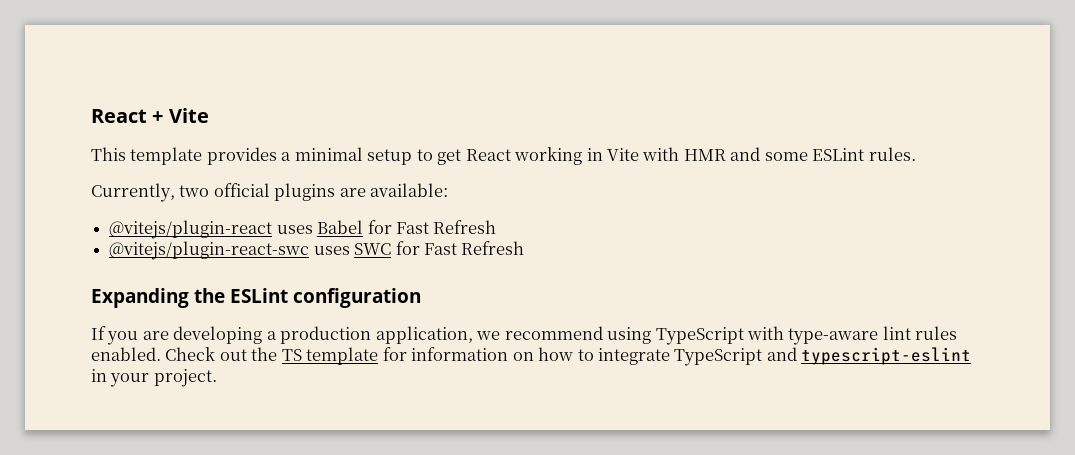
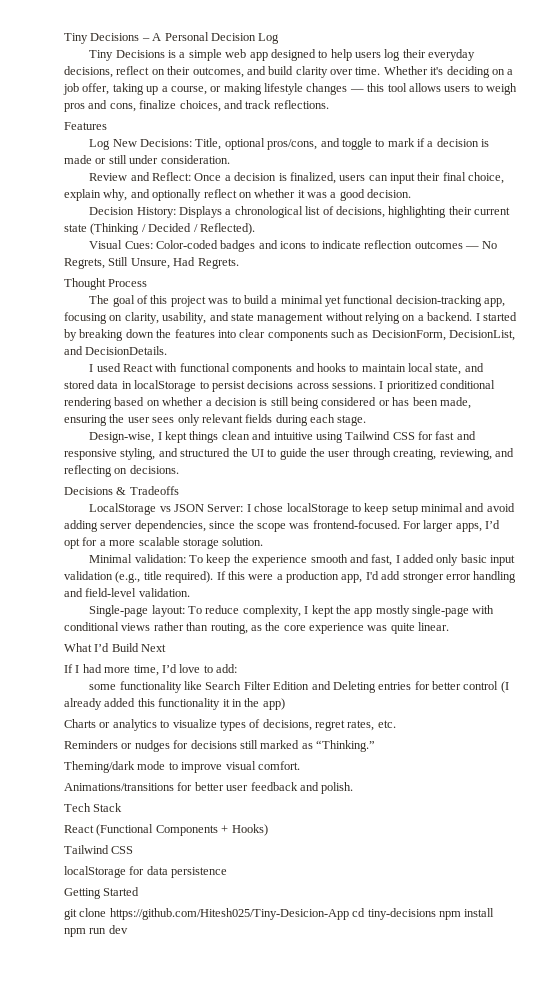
- React + Vite
- This template provides a minimal setup to get React working in Vite with HMR and some ESLint rules.
- Currently, two official plugins are available:
- @vitejs/plugin-react uses Babel for Fast Refresh
- @vitejs/plugin-react-swc uses SWC for Fast Refresh
- Expanding the ESLint configuration
- If you are developing a production application, we recommend using TypeScript with type-aware lint rules enabled. Check out the TS template for information on how to integrate TypeScript and typescript-eslint in your project.
+ Tiny Decisions – A Personal Decision Log
+ Tiny Decisions is a simple web app designed to help users log their everyday decisions, reflect on their outcomes, and build clarity over time. Whether it's deciding on a job offer, taking up a course, or making lifestyle changes — this tool allows users to weigh pros and cons, finalize choices, and track reflections.
+ Features
+ Log New Decisions: Title, optional pros/cons, and toggle to mark if a decision is made or still under consideration.
+ Review and Reflect: Once a decision is finalized, users can input their final choice, explain why, and optionally reflect on whether it was a good decision.
+ Decision History: Displays a chronological list of decisions, highlighting their current state (Thinking / Decided / Reflected).
+ Visual Cues: Color-coded badges and icons to indicate reflection outcomes — No Regrets, Still Unsure, Had Regrets.
+ Thought Process
+ The goal of this project was to build a minimal yet functional decision-tracking app, focusing on clarity, usability, and state management without relying on a backend. I started by breaking down the features into clear components such as DecisionForm, DecisionList, and DecisionDetails.
+ I used React with functional components and hooks to maintain local state, and stored data in localStorage to persist decisions across sessions. I prioritized conditional rendering based on whether a decision is still being considered or has been made, ensuring the user sees only relevant fields during each stage.
+ Design-wise, I kept things clean and intuitive using Tailwind CSS for fast and responsive styling, and structured the UI to guide the user through creating, reviewing, and reflecting on decisions.
+ Decisions & Tradeoffs
+ LocalStorage vs JSON Server: I chose localStorage to keep setup minimal and avoid adding server dependencies, since the scope was frontend-focused. For larger apps, I’d opt for a more scalable storage solution.
+ Minimal validation: To keep the experience smooth and fast, I added only basic input validation (e.g., title required). If this were a production app, I'd add stronger error handling and field-level validation.
+ Single-page layout: To reduce complexity, I kept the app mostly single-page with conditional views rather than routing, as the core experience was quite linear.
+ What I’d Build Next
+ If I had more time, I’d love to add:
+ some functionality like Search Filter Edition and Deleting entries for better control (I already added this functionality it in the app)
+ Charts or analytics to visualize types of decisions, regret rates, etc.
+ Reminders or nudges for decisions still marked as “Thinking.”
+ Theming/dark mode to improve visual comfort.
+ Animations/transitions for better user feedback and polish.
+ Tech Stack
+ React (Functional Components + Hooks)
+ Tailwind CSS
+ localStorage for data persistence
+ Getting Started
+ git clone https://github.com/Hitesh025/Tiny-Desicion-App cd tiny-decisions npm install npm run dev

